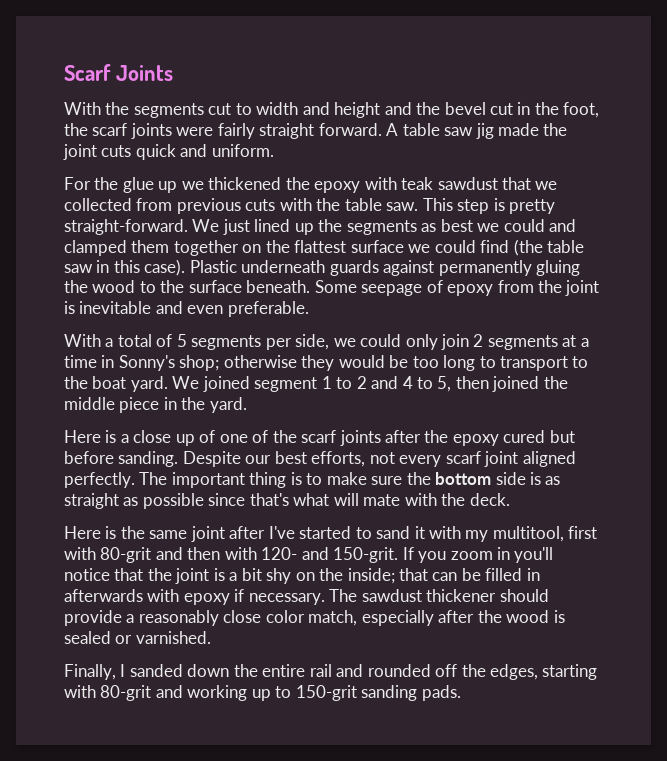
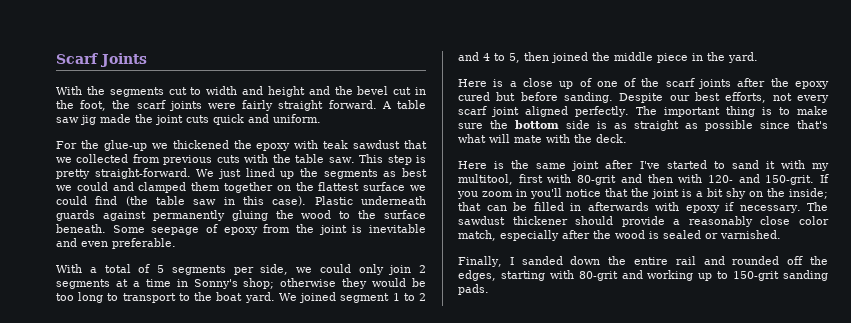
- For the glue up we thickened the epoxy with teak sawdust that we collected from previous cuts with the table saw.
+ For the glue-up we thickened the epoxy with teak sawdust that we collected from previous cuts with the table saw.

